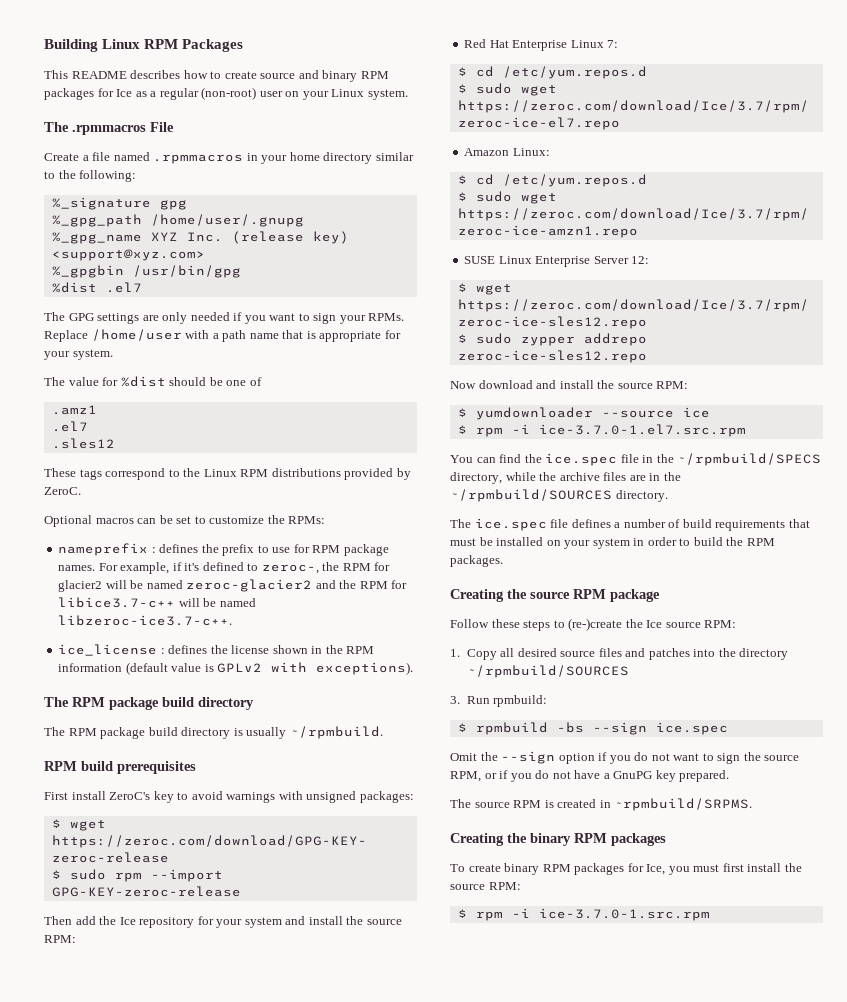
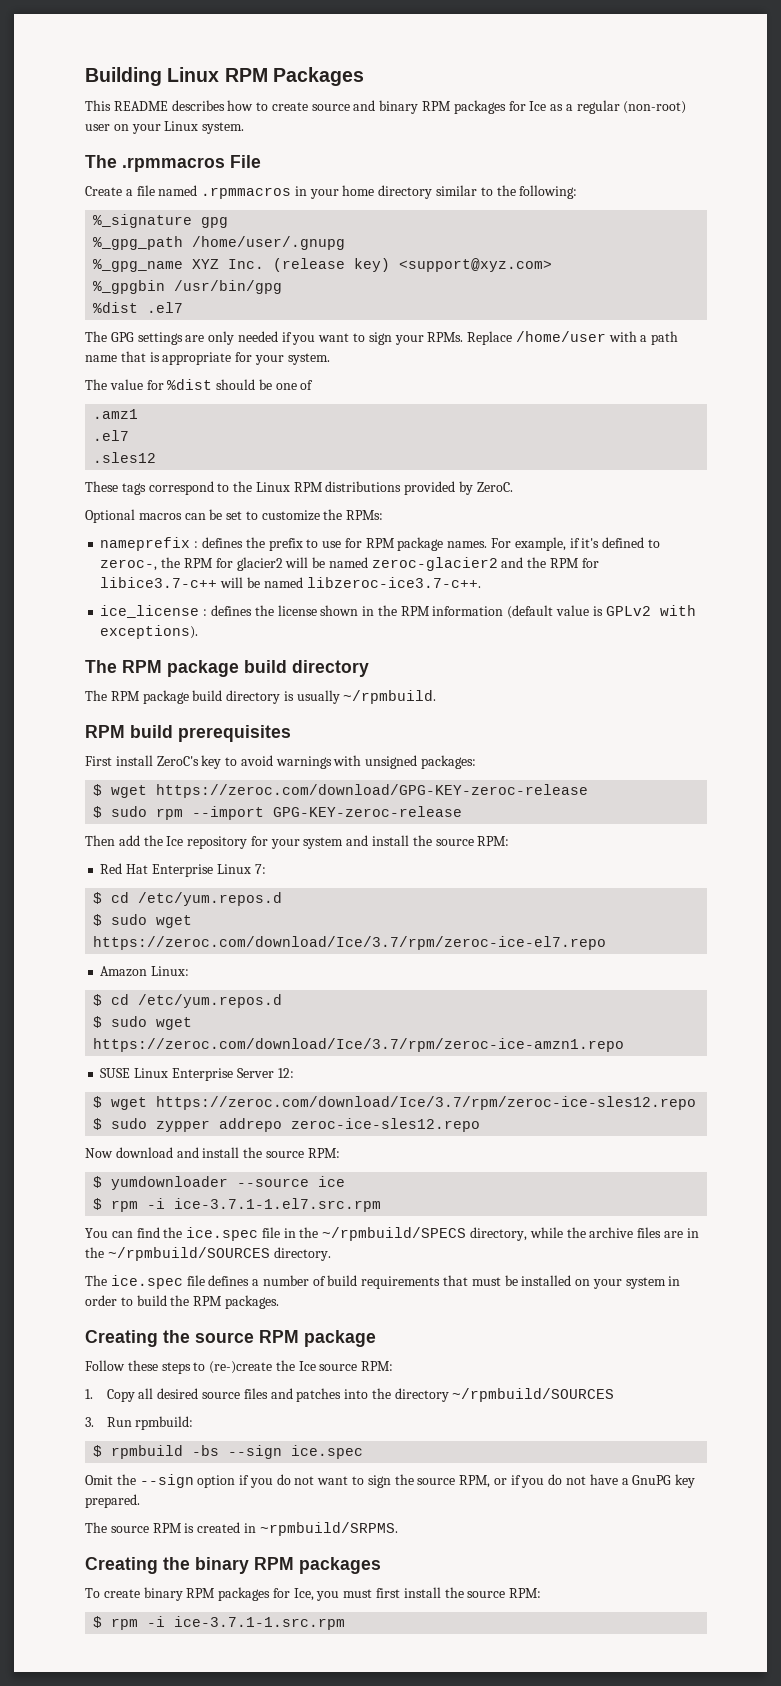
- $ rpm -i ice-3.7.0-1.el7.src.rpm
+ $ rpm -i ice-3.7.1-1.el7.src.rpm
- $ rpm -i ice-3.7.0-1.src.rpm
+ $ rpm -i ice-3.7.1-1.src.rpm

